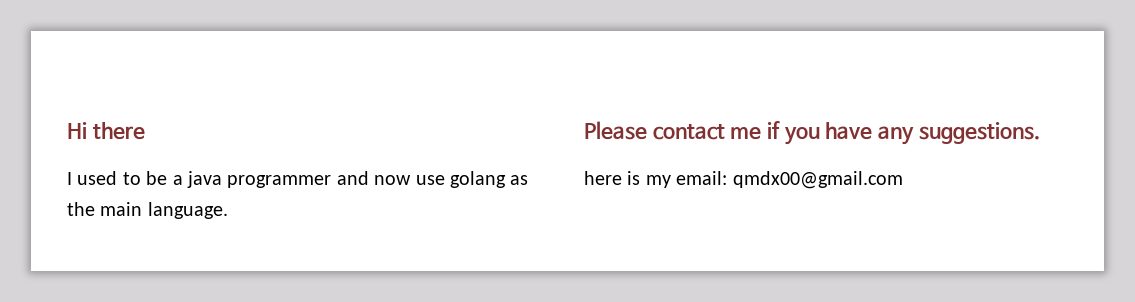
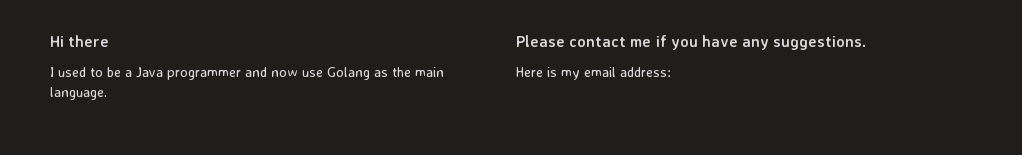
- I used to be a java programmer and now use golang as the main language.
+ I used to be a Java programmer and now use Golang as the main language.
- here is my email: qmdx00@gmail.com
+ Here is my email address:

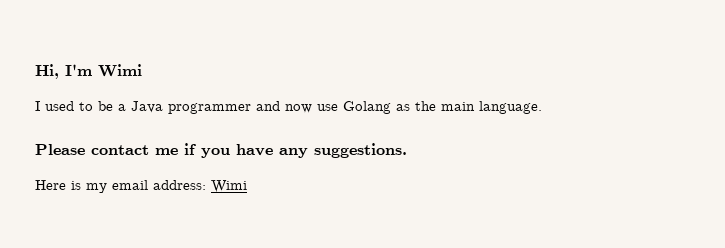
- Hi there
+ Hi, I'm Wimi
- Here is my email address:
+ Here is my email address: Wimi

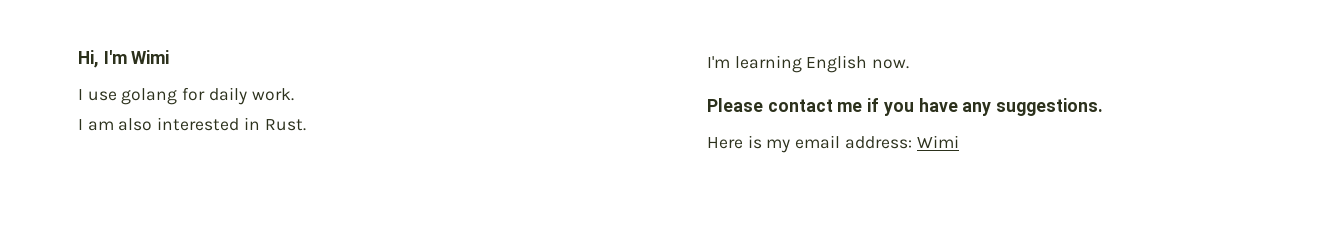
- I used to be a Java programmer and now use Golang as the main language.
+ I use golang for daily work.
+ I am also interested in Rust.
+ I'm learning English now.

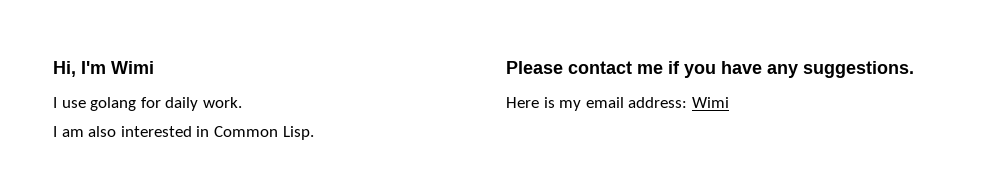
- I am also interested in Rust.
- I'm learning English now.
+ I am also interested in Common Lisp.

